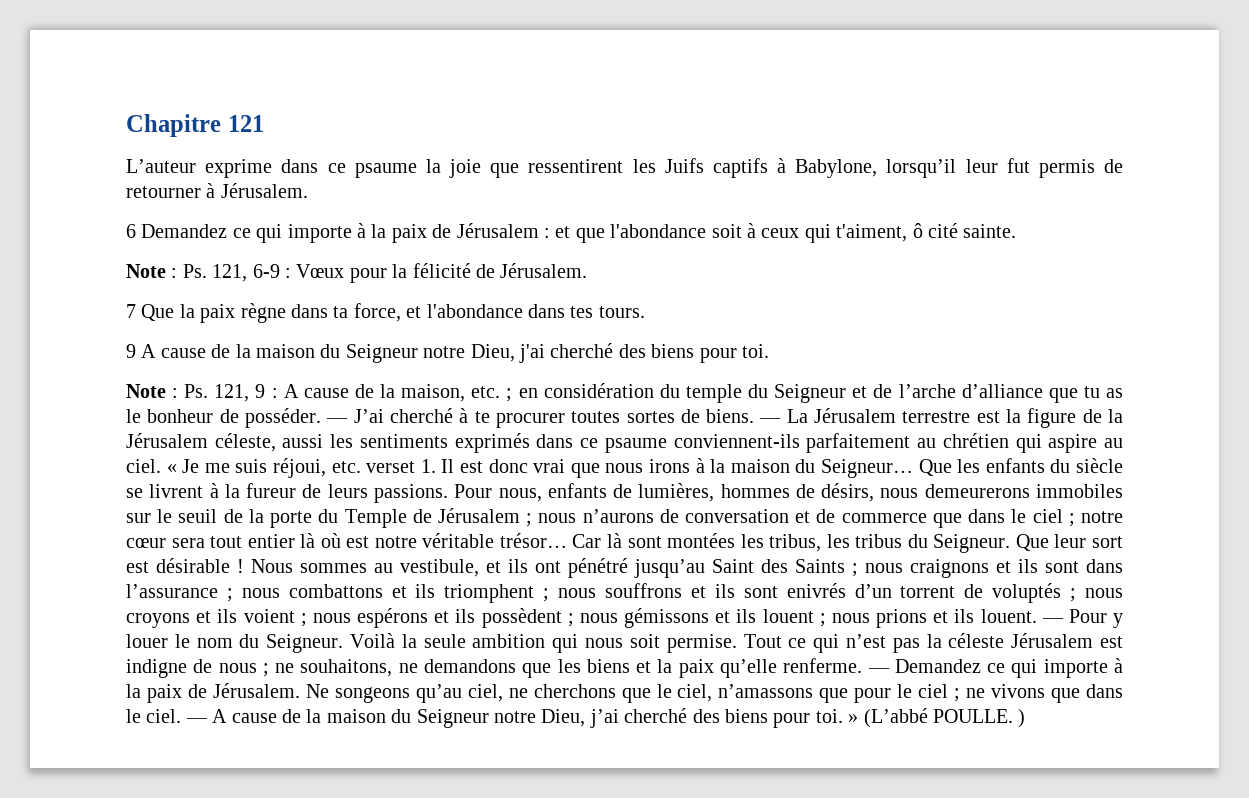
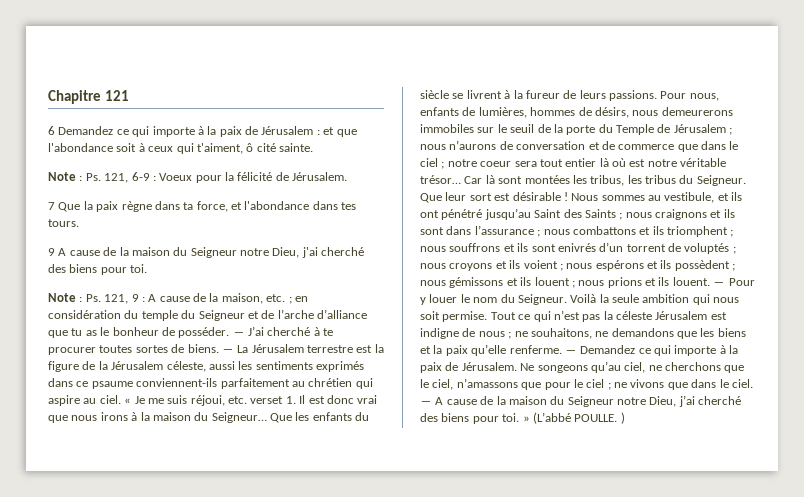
- L’auteur exprime dans ce psaume la joie que ressentirent les Juifs captifs à Babylone, lorsqu’il leur fut permis de retourner à Jérusalem.
- Note : Ps. 121, 6-9 : Vœux pour la félicité de Jérusalem.
+ Note : Ps. 121, 6-9 : Voeux pour la félicité de Jérusalem.
- Pour nous, enfants de lumières, hommes de désirs, nous demeurerons immobiles sur le seuil de la porte du Temple de Jérusalem ; nous n’aurons de conversation et de commerce que dans le ciel ; notre cœur sera tout entier là où est notre véritable trésor…
+ Pour nous, enfants de lumières, hommes de désirs, nous demeurerons immobiles sur le seuil de la porte du Temple de Jérusalem ; nous n’aurons de conversation et de commerce que dans le ciel ; notre coeur sera tout entier là où est notre véritable trésor…

